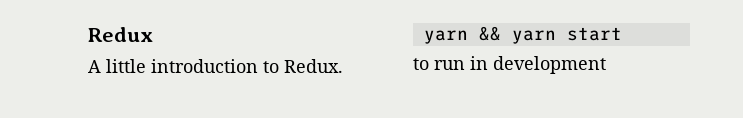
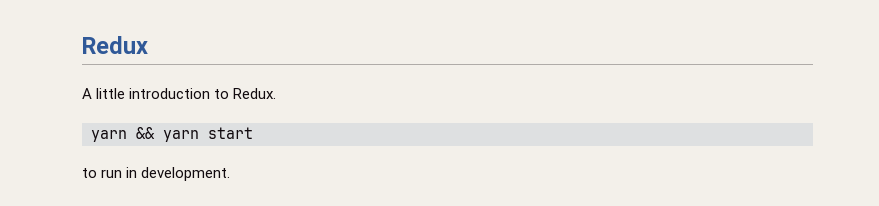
- to run in development
+ to run in development.

